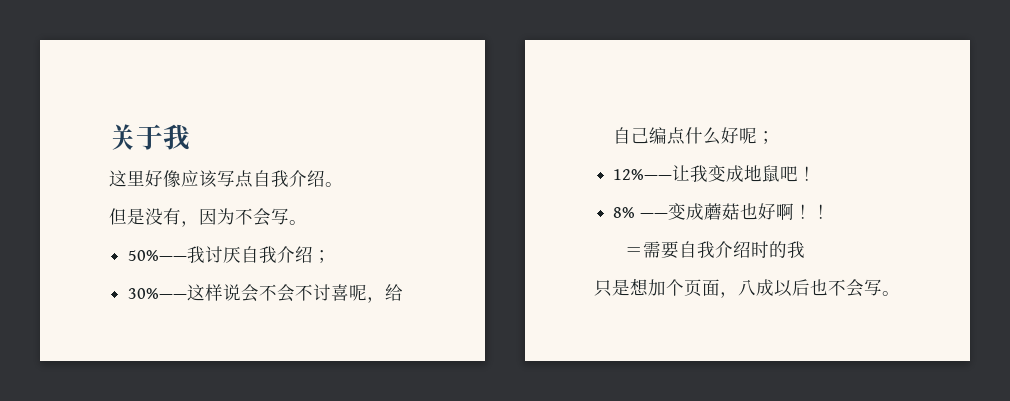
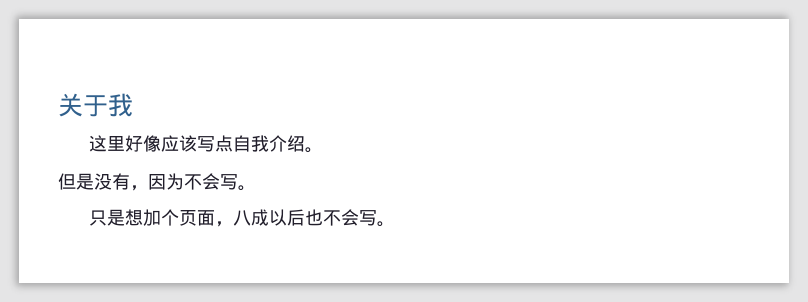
- 50%——我讨厌自我介绍；
- 30%——这样说会不会不讨喜呢，给自己编点什么好呢；
- 12%——让我变成地鼠吧！
- 8% ——变成蘑菇也好啊！！
- ＝需要自我介绍时的我

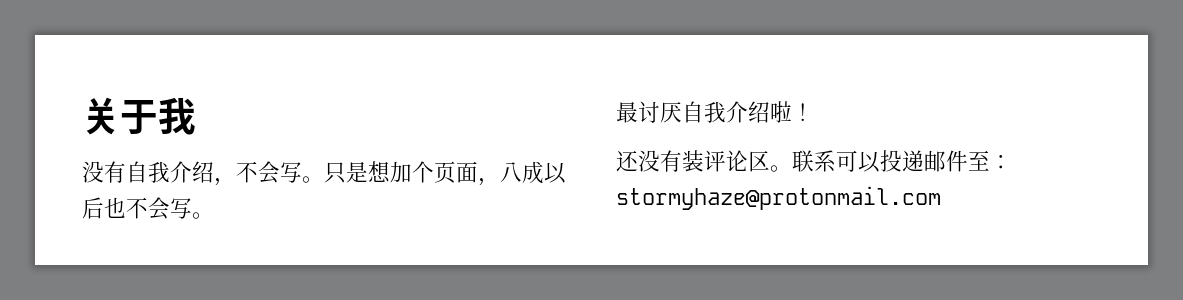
- 这里好像应该写点自我介绍。
- 但是没有，因为不会写。
- 只是想加个页面，八成以后也不会写。
+ 没有自我介绍，不会写。只是想加个页面，八成以后也不会写。
+ 最讨厌自我介绍啦！
+ 还没有装评论区。联系可以投递邮件至：stormyhaze@protonmail.com

